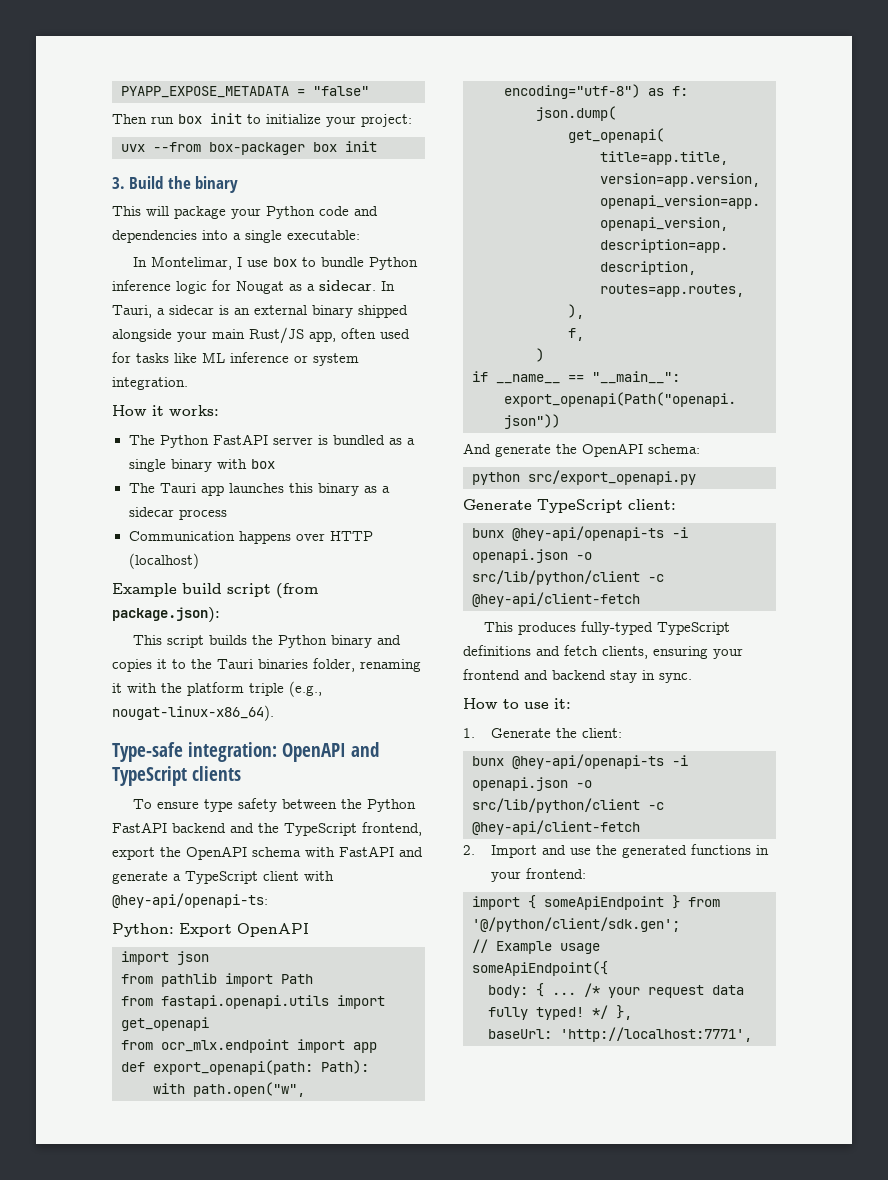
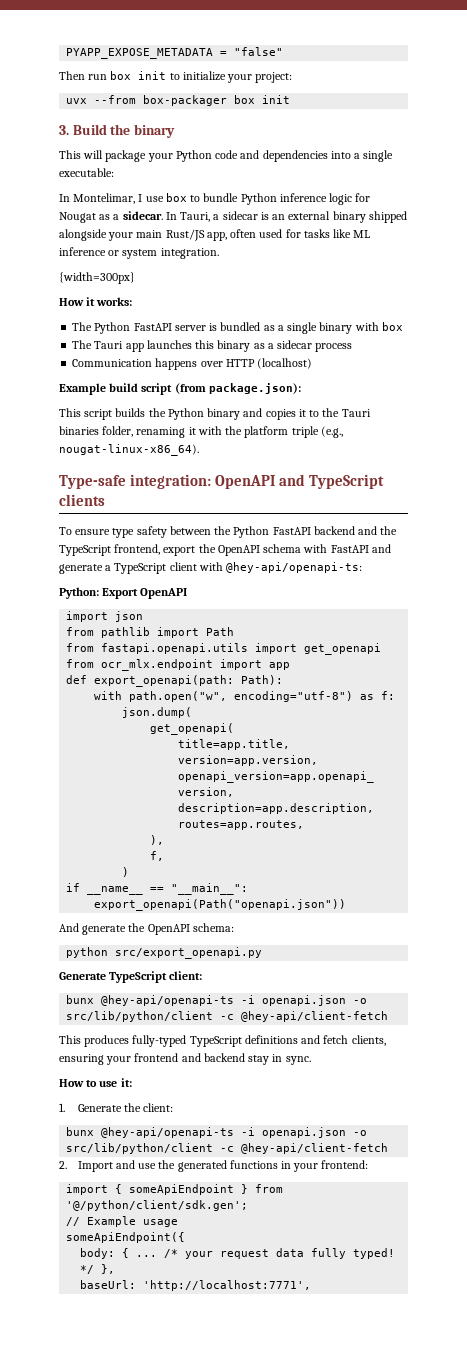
+ {width=300px}

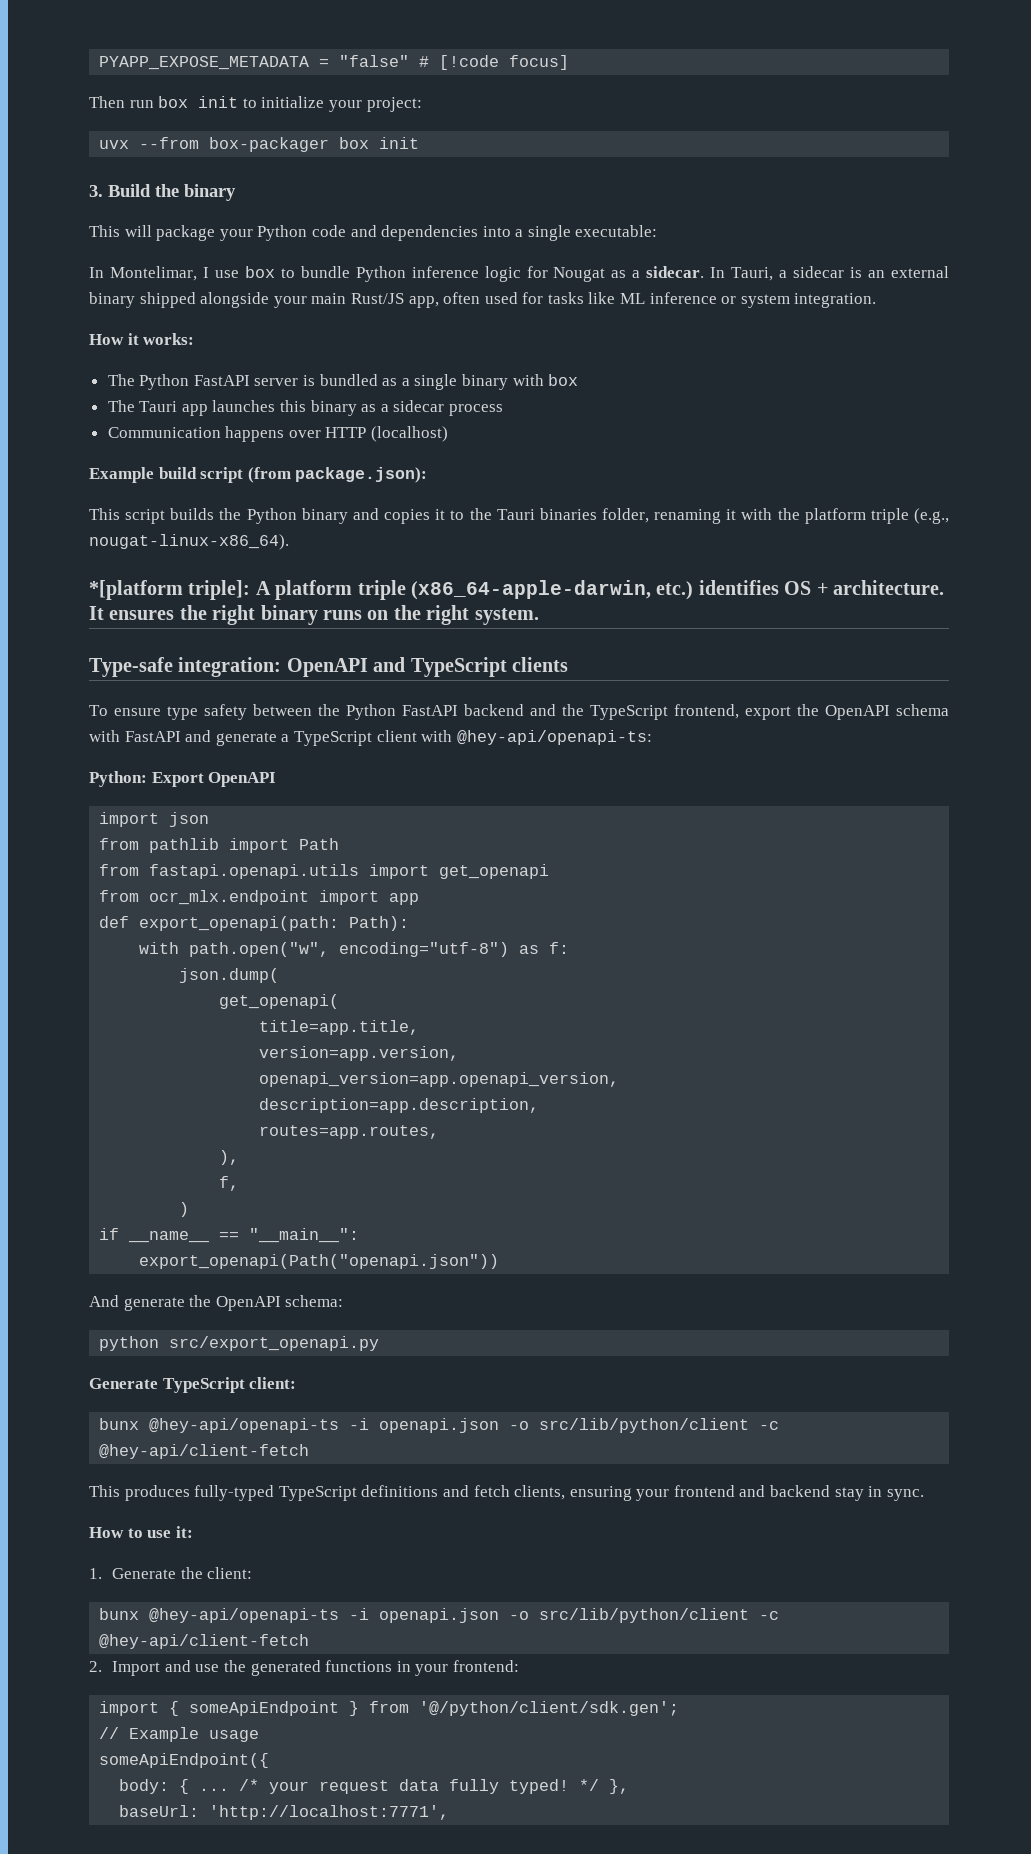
- PYAPP_EXPOSE_METADATA = "false"
+ PYAPP_EXPOSE_METADATA = "false" # [!code focus]
- {width=300px}
+ *[platform triple]: A platform triple (x86_64-apple-darwin, etc.) identifies OS + architecture. It ensures the right binary runs on the right system.

